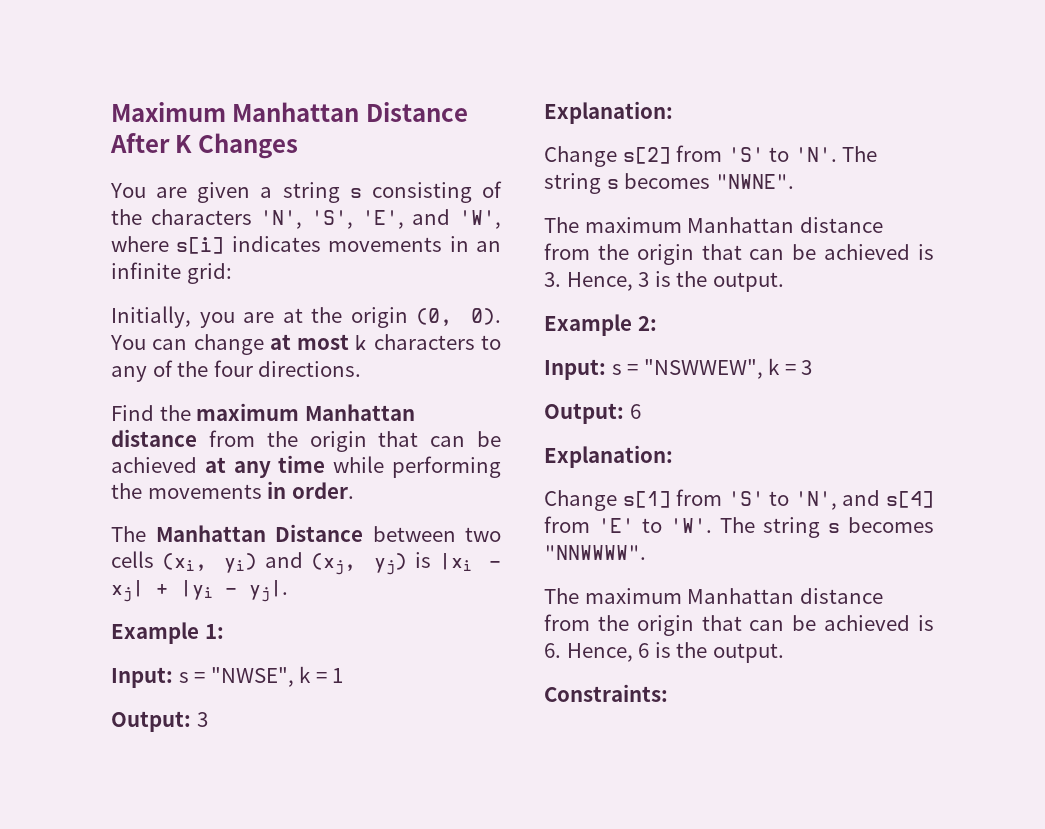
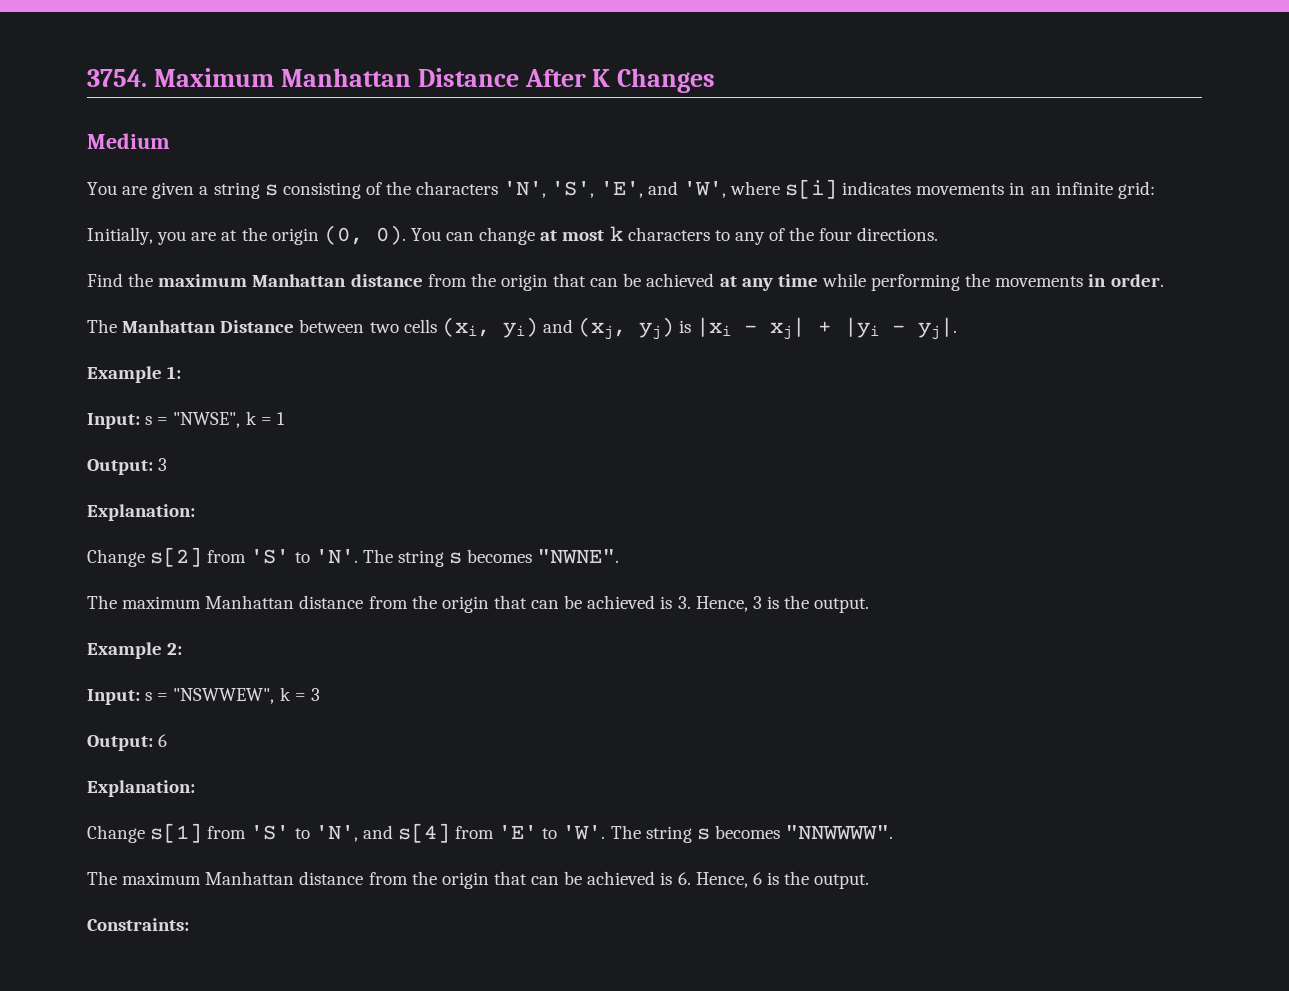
+ 3754.
+ Medium

